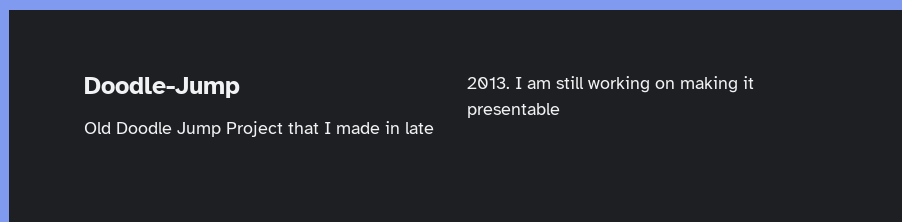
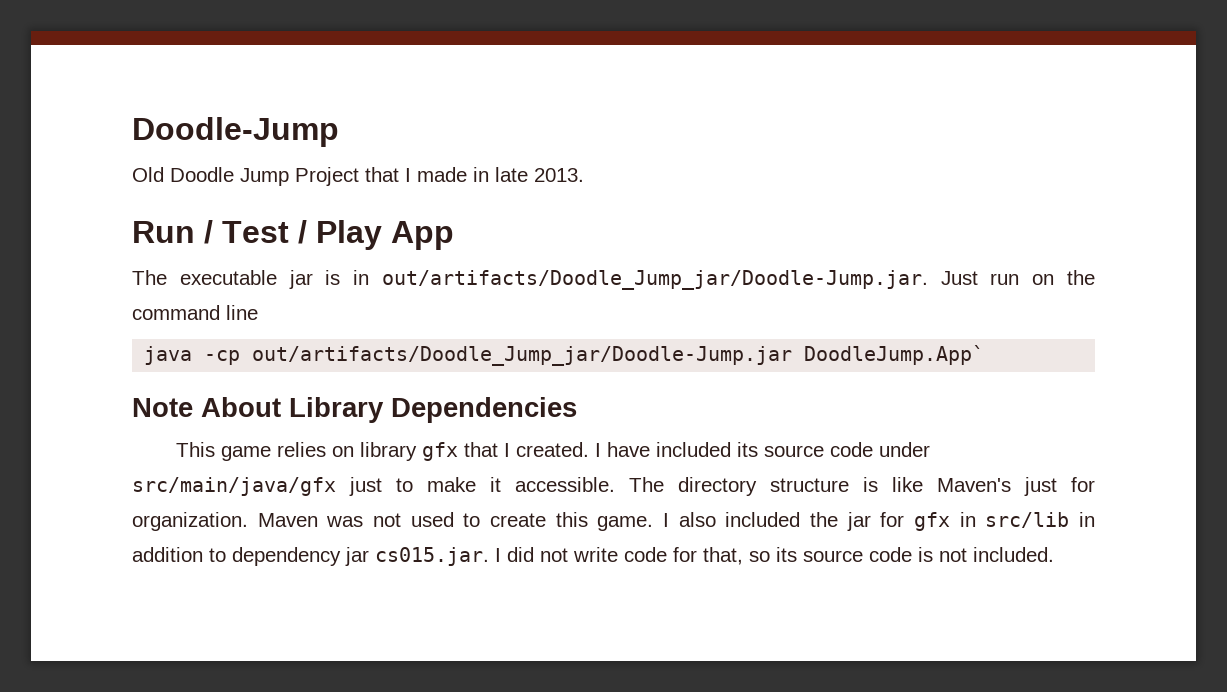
- Old Doodle Jump Project that I made in late 2013. I am still working on making it presentable
+ Old Doodle Jump Project that I made in late 2013.
+ Run / Test / Play App
+ The executable jar is in out/artifacts/Doodle_Jump_jar/Doodle-Jump.jar. Just run on the command line
+ java -cp out/artifacts/Doodle_Jump_jar/Doodle-Jump.jar DoodleJump.App`
+ Note About Library Dependencies
+ This game relies on library gfx that I created. I have included its source code under src/main/java/gfx just to make it accessible. The directory structure is like Maven's just for organization. Maven was not used to create this game. I also included the jar for gfx in src/lib in addition to dependency jar cs015.jar. I did not write code for that, so its source code is not included.

